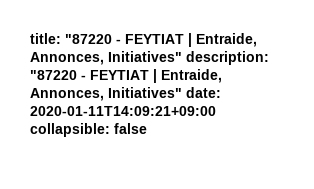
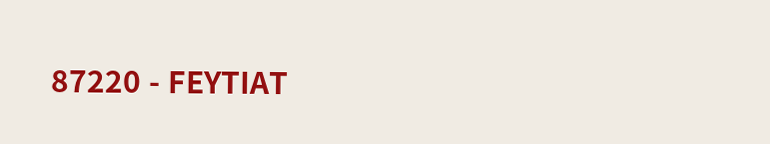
- title: "87220 - FEYTIAT | Entraide, Annonces, Initiatives" description: "87220 - FEYTIAT | Entraide, Annonces, Initiatives" date: 2020-01-11T14:09:21+09:00 collapsible: false
+ 87220 - FEYTIAT

